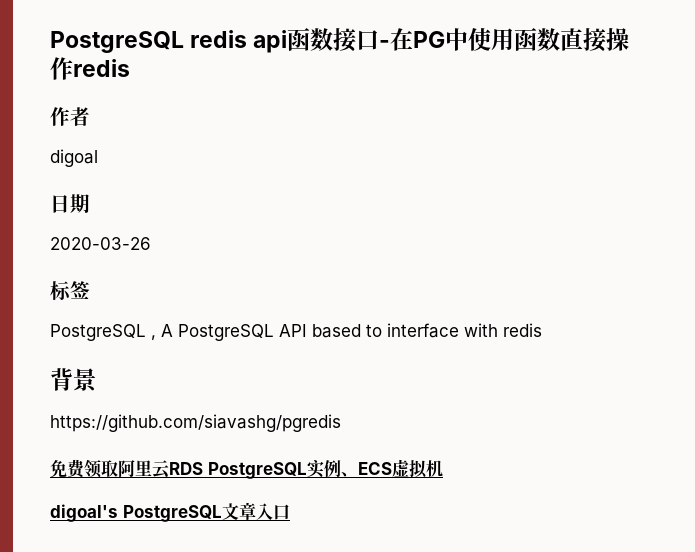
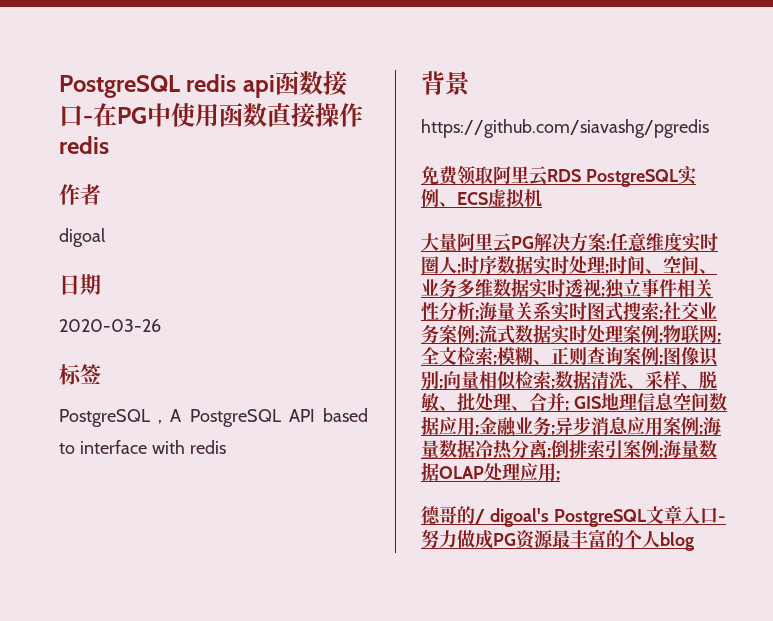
- digoal's PostgreSQL文章入口
+ 大量阿里云PG解决方案:任意维度实时圈人;时序数据实时处理;时间、空间、业务多维数据实时透视;独立事件相关性分析;海量关系实时图式搜索;社交业务案例;流式数据实时处理案例;物联网;全文检索;模糊、正则查询案例;图像识别;向量相似检索;数据清洗、采样、脱敏、批处理、合并; GIS地理信息空间数据应用;金融业务;异步消息应用案例;海量数据冷热分离;倒排索引案例;海量数据OLAP处理应用;
+ 德哥的/ digoal's PostgreSQL文章入口-努力做成PG资源最丰富的个人blog

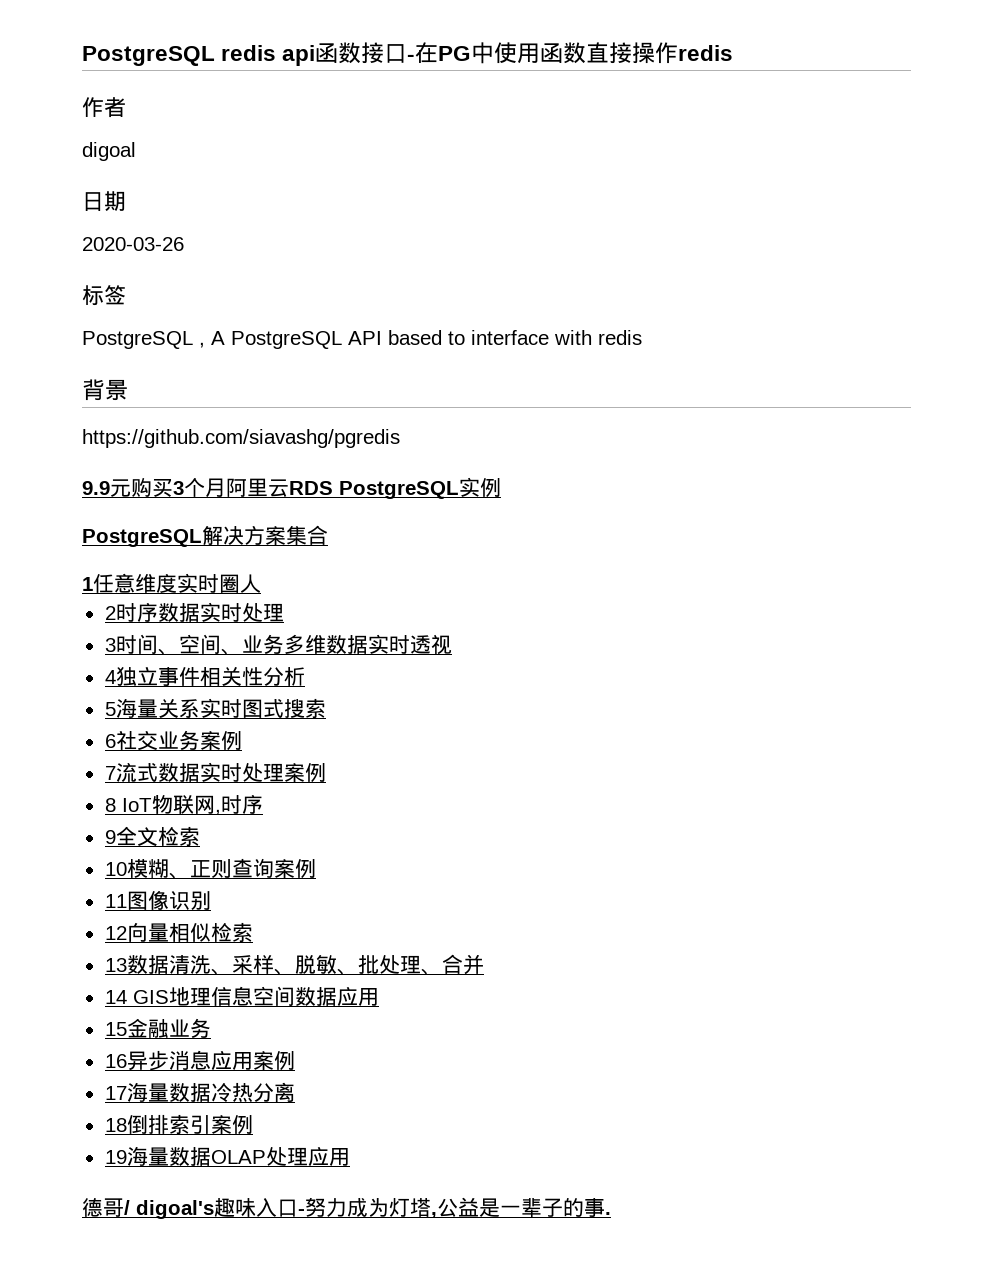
- 免费领取阿里云RDS PostgreSQL实例、ECS虚拟机
- 大量阿里云PG解决方案:任意维度实时圈人;时序数据实时处理;时间、空间、业务多维数据实时透视;独立事件相关性分析;海量关系实时图式搜索;社交业务案例;流式数据实时处理案例;物联网;全文检索;模糊、正则查询案例;图像识别;向量相似检索;数据清洗、采样、脱敏、批处理、合并; GIS地理信息空间数据应用;金融业务;异步消息应用案例;海量数据冷热分离;倒排索引案例;海量数据OLAP处理应用;
+ 9.9元购买3个月阿里云RDS PostgreSQL实例
+ PostgreSQL解决方案集合
+ 1任意维度实时圈人
+ 2时序数据实时处理
+ 3时间、空间、业务多维数据实时透视
+ 4独立事件相关性分析
+ 5海量关系实时图式搜索
+ 6社交业务案例
+ 7流式数据实时处理案例
+ 8 IoT物联网,时序
+ 9全文检索
+ 10模糊、正则查询案例
+ 11图像识别
+ 12向量相似检索
+ 13数据清洗、采样、脱敏、批处理、合并
+ 14 GIS地理信息空间数据应用
+ 15金融业务
+ 16异步消息应用案例
+ 17海量数据冷热分离
+ 18倒排索引案例
+ 19海量数据OLAP处理应用
- 德哥的/ digoal's PostgreSQL文章入口-努力做成PG资源最丰富的个人blog
+ 德哥/ digoal's趣味入口-努力成为灯塔,公益是一辈子的事.

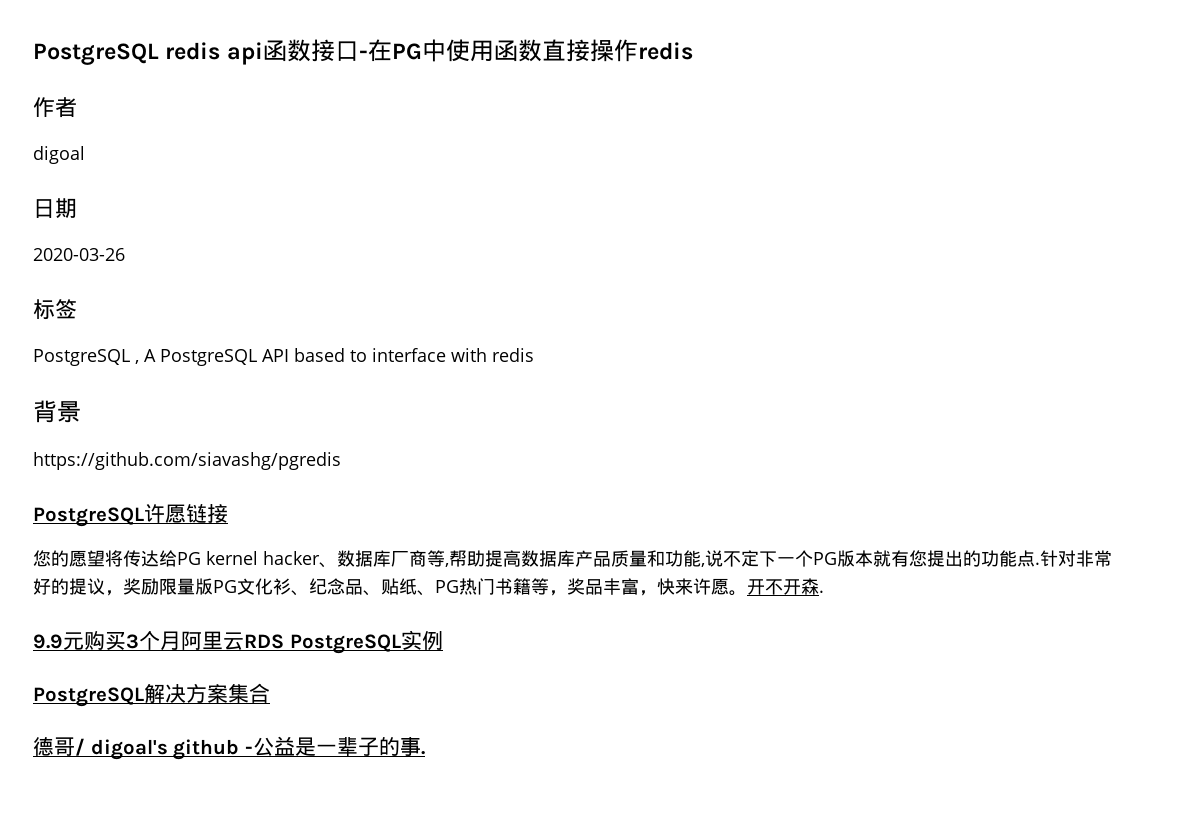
+ PostgreSQL许愿链接
+ 您的愿望将传达给PG kernel hacker、数据库厂商等,帮助提高数据库产品质量和功能,说不定下一个PG版本就有您提出的功能点.针对非常好的提议，奖励限量版PG文化衫、纪念品、贴纸、PG热门书籍等，奖品丰富，快来许愿。开不开森.
- 1任意维度实时圈人
- 2时序数据实时处理
- 3时间、空间、业务多维数据实时透视
- 4独立事件相关性分析
- 5海量关系实时图式搜索
- 6社交业务案例
- 7流式数据实时处理案例
- 8 IoT物联网,时序
- 9全文检索
- 10模糊、正则查询案例
- 11图像识别
- 12向量相似检索
- 13数据清洗、采样、脱敏、批处理、合并
- 14 GIS地理信息空间数据应用
- 15金融业务
- 16异步消息应用案例
- 17海量数据冷热分离
- 18倒排索引案例
- 19海量数据OLAP处理应用
- 德哥/ digoal's趣味入口-努力成为灯塔,公益是一辈子的事.
+ 德哥/ digoal's github -公益是一辈子的事.

